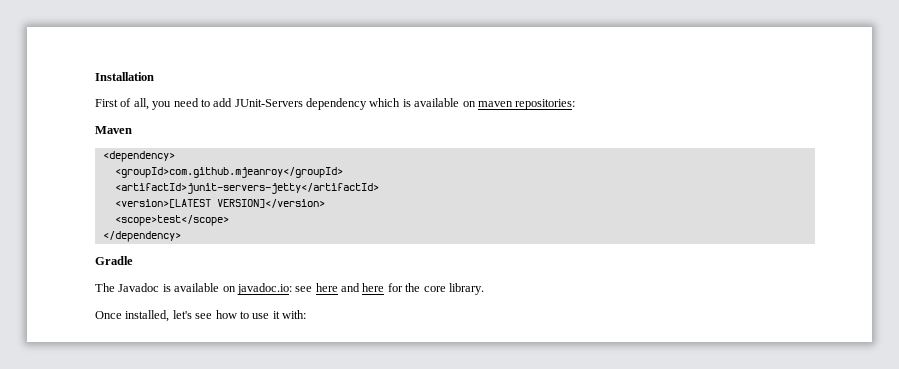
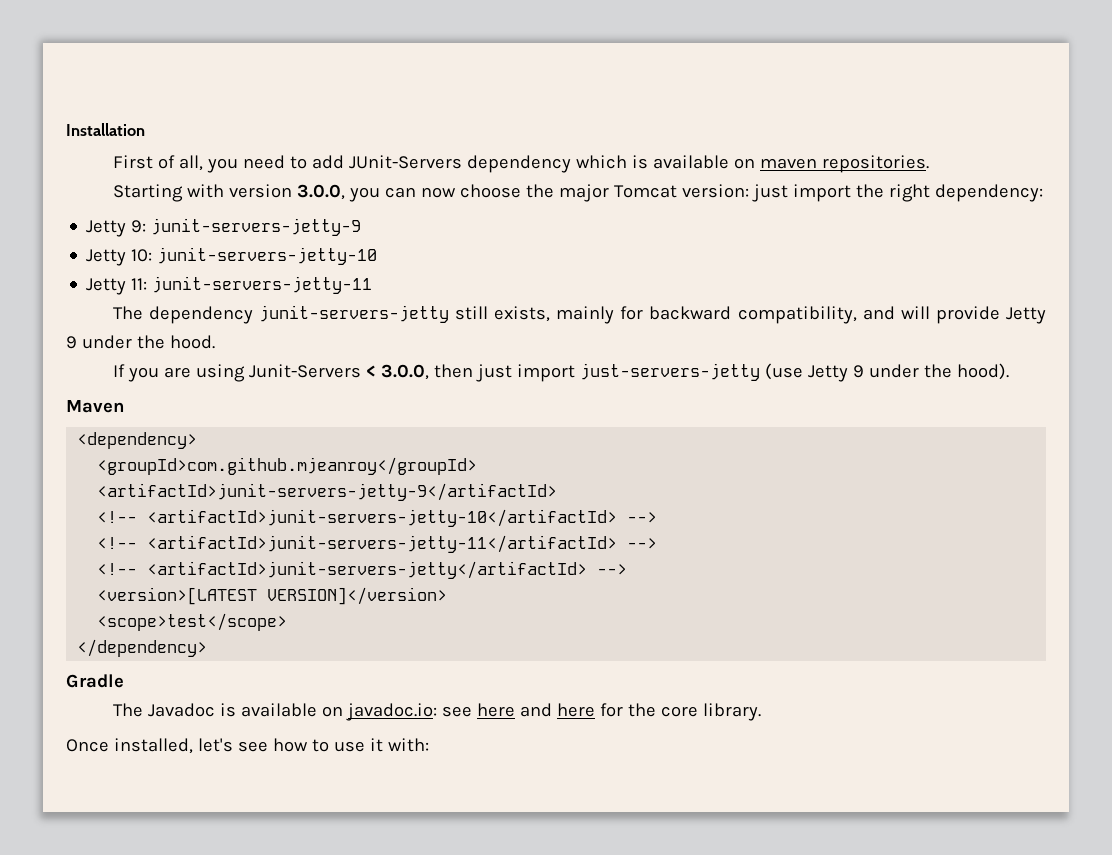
- First of all, you need to add JUnit-Servers dependency which is available on maven repositories:
+ First of all, you need to add JUnit-Servers dependency which is available on maven repositories.
+ Starting with version 3.0.0, you can now choose the major Tomcat version: just import the right dependency:
+ Jetty 9: junit-servers-jetty-9
+ Jetty 10: junit-servers-jetty-10
+ Jetty 11: junit-servers-jetty-11
+ The dependency junit-servers-jetty still exists, mainly for backward compatibility, and will provide Jetty 9 under the hood.
+ If you are using Junit-Servers < 3.0.0, then just import just-servers-jetty (use Jetty 9 under the hood).
  Maven
  <dependency>
  <groupId>com.github.mjeanroy</groupId>
- <artifactId>junit-servers-jetty</artifactId>
+ <artifactId>junit-servers-jetty-9</artifactId>
+ <!-- <artifactId>junit-servers-jetty-10</artifactId> -->
+ <!-- <artifactId>junit-servers-jetty-11</artifactId> -->
+ <!-- <artifactId>junit-servers-jetty</artifactId> -->

